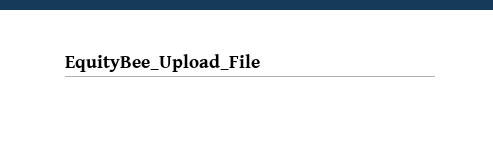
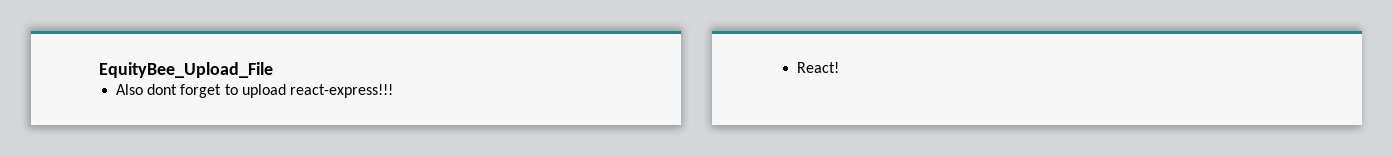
+ Also dont forget to upload react-express!!!
+ React!

